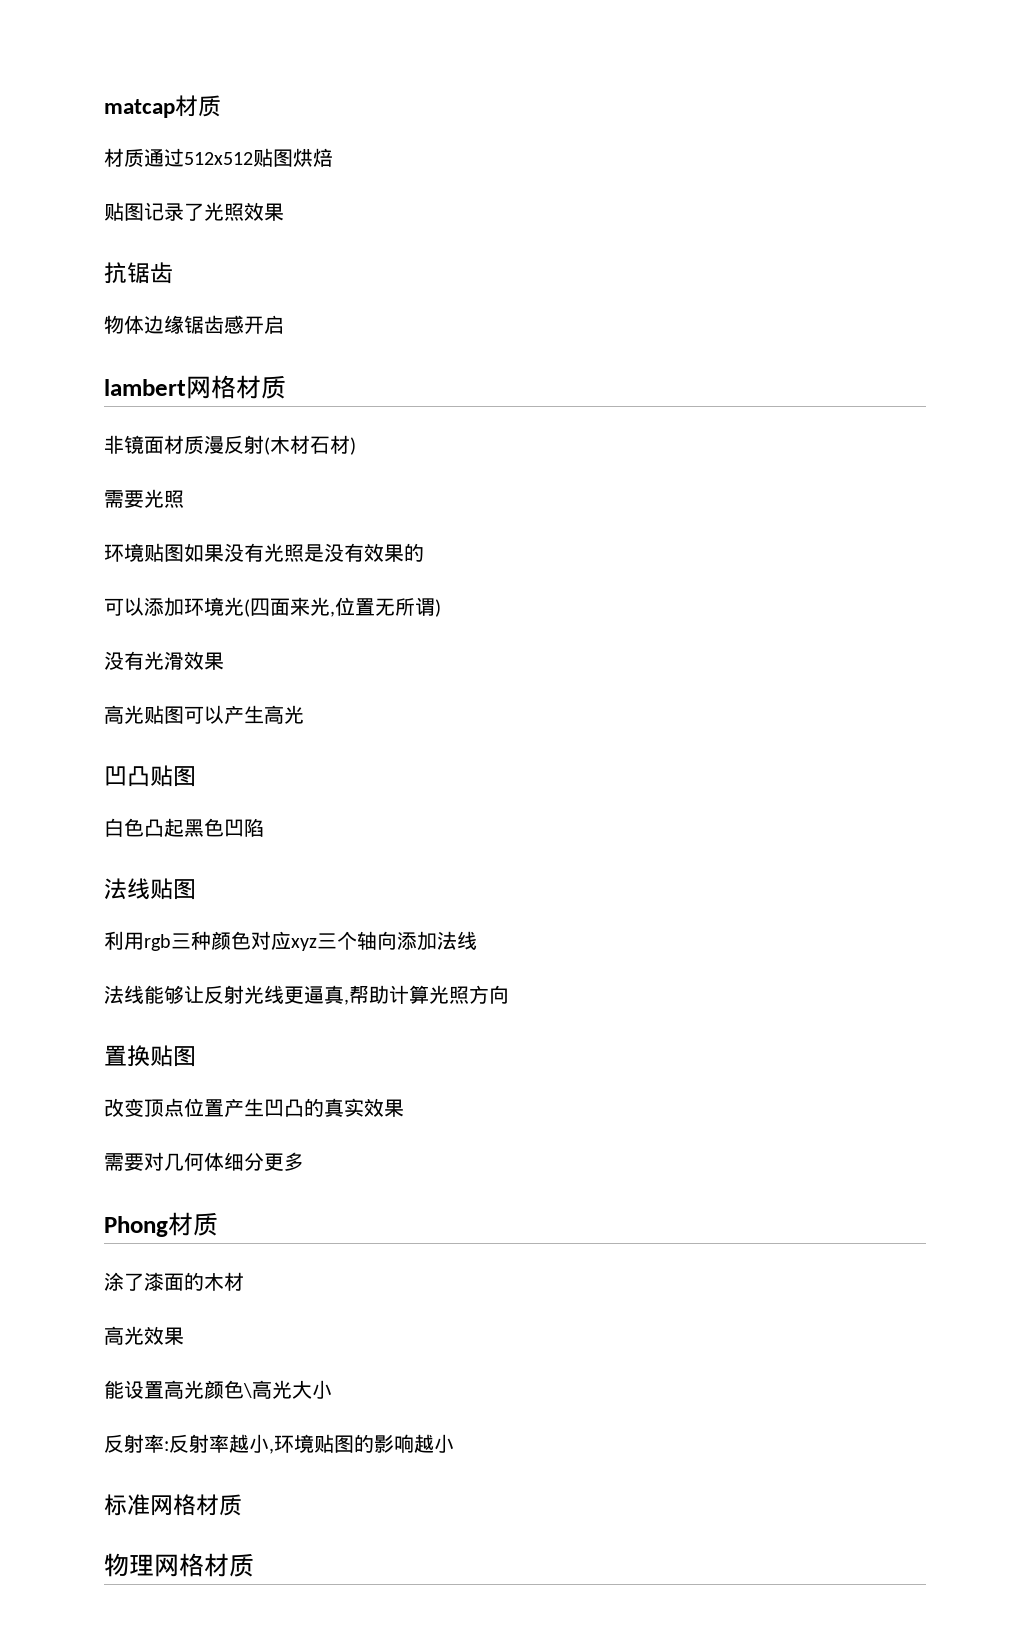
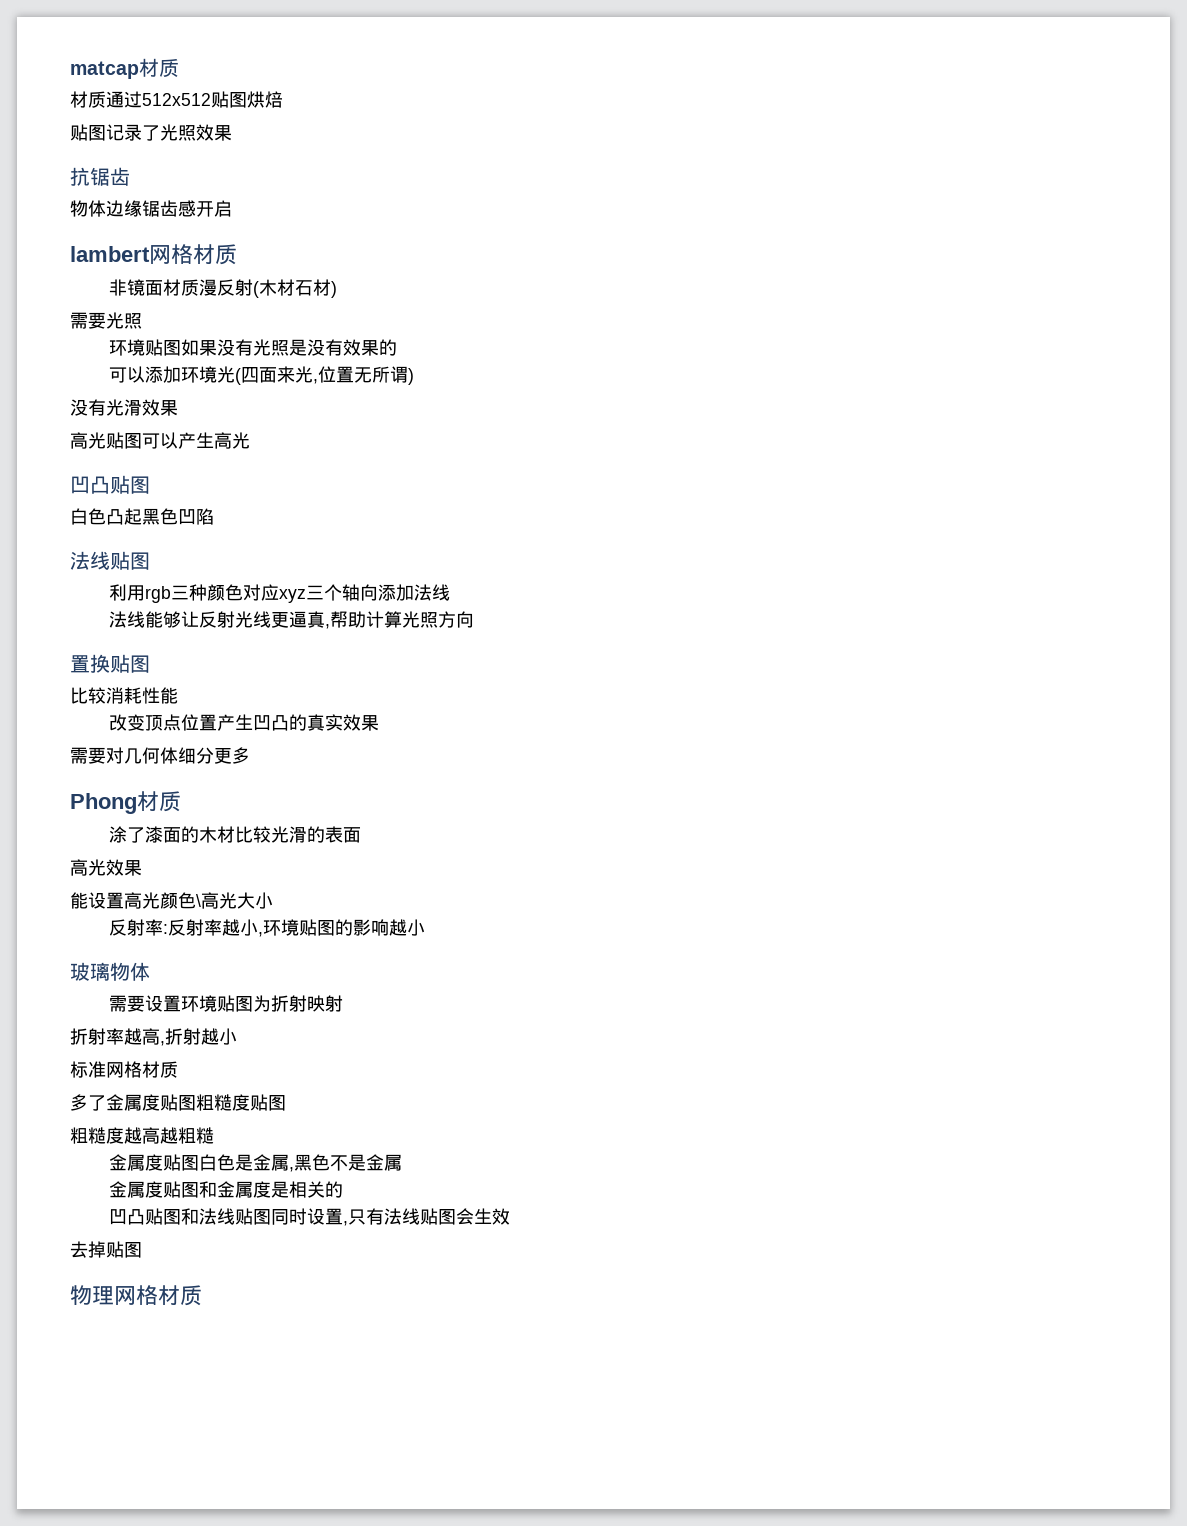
+ 比较消耗性能
- 涂了漆面的木材
+ 涂了漆面的木材比较光滑的表面
+ 玻璃物体
+ 需要设置环境贴图为折射映射
+ 折射率越高,折射越小
  标准网格材质
+ 多了金属度贴图粗糙度贴图
+ 粗糙度越高越粗糙
+ 金属度贴图白色是金属,黑色不是金属
+ 金属度贴图和金属度是相关的
+ 凹凸贴图和法线贴图同时设置,只有法线贴图会生效
+ 去掉贴图

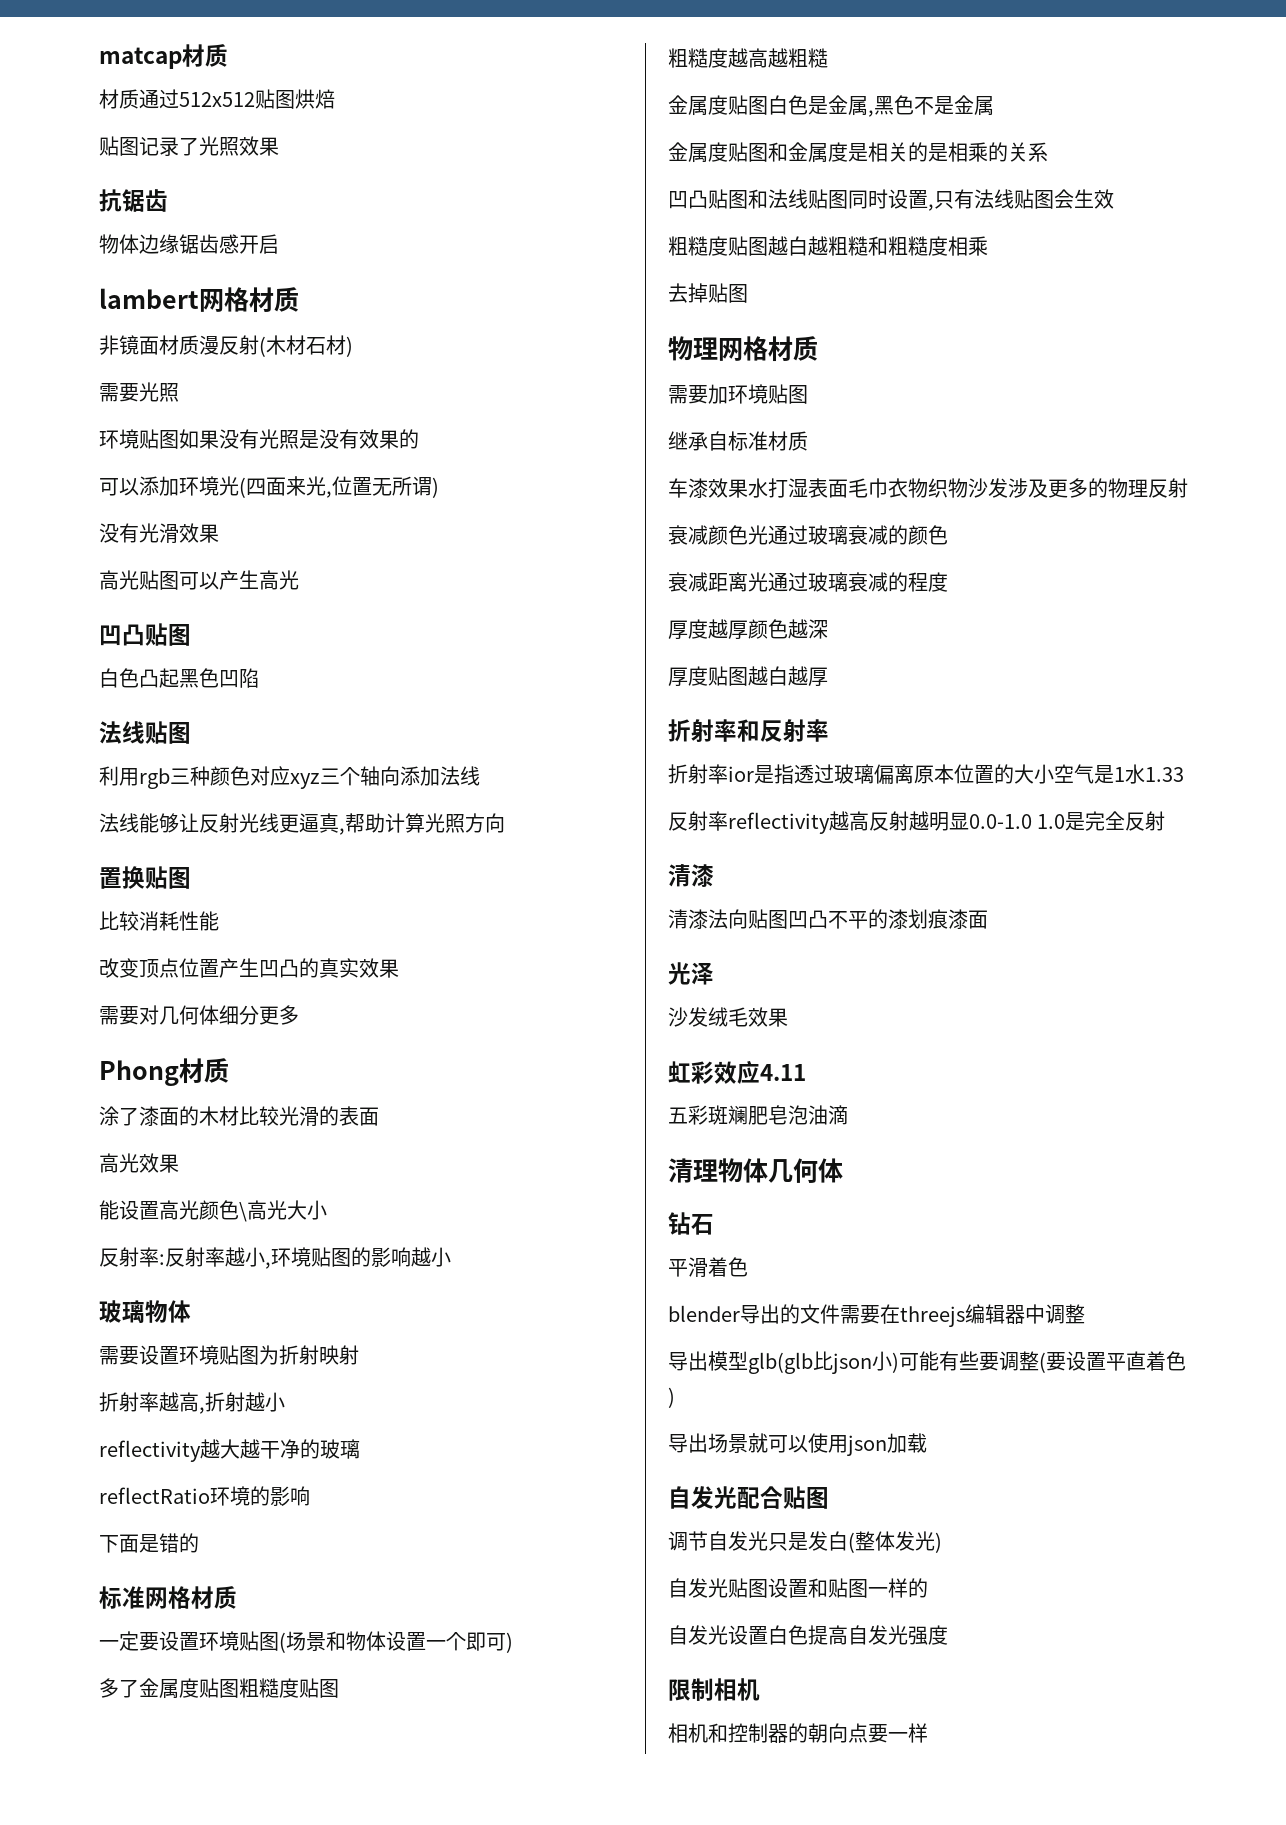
+ reflectivity越大越干净的玻璃
+ reflectRatio环境的影响
+ 下面是错的
  标准网格材质
+ 一定要设置环境贴图(场景和物体设置一个即可)
- 金属度贴图和金属度是相关的
+ 金属度贴图和金属度是相关的是相乘的关系
+ 粗糙度贴图越白越粗糙和粗糙度相乘
+ 需要加环境贴图
+ 继承自标准材质
+ 车漆效果水打湿表面毛巾衣物织物沙发涉及更多的物理反射
+ 衰减颜色光通过玻璃衰减的颜色
+ 衰减距离光通过玻璃衰减的程度
+ 厚度越厚颜色越深
+ 厚度贴图越白越厚
+ 折射率和反射率
+ 折射率ior是指透过玻璃偏离原本位置的大小空气是1水1.33
+ 反射率reflectivity越高反射越明显0.0-1.0 1.0是完全反射
+ 清漆
+ 清漆法向贴图凹凸不平的漆划痕漆面
+ 光泽
+ 沙发绒毛效果
+ 虹彩效应4.11
+ 五彩斑斓肥皂泡油滴
+ 清理物体几何体
+ 钻石
+ 平滑着色
+ blender导出的文件需要在threejs编辑器中调整
+ 导出模型glb(glb比json小)可能有些要调整(要设置平直着色)
+ 导出场景就可以使用json加载
+ 自发光配合贴图
+ 调节自发光只是发白(整体发光)
+ 自发光贴图设置和贴图一样的
+ 自发光设置白色提高自发光强度
+ 限制相机
+ 相机和控制器的朝向点要一样

